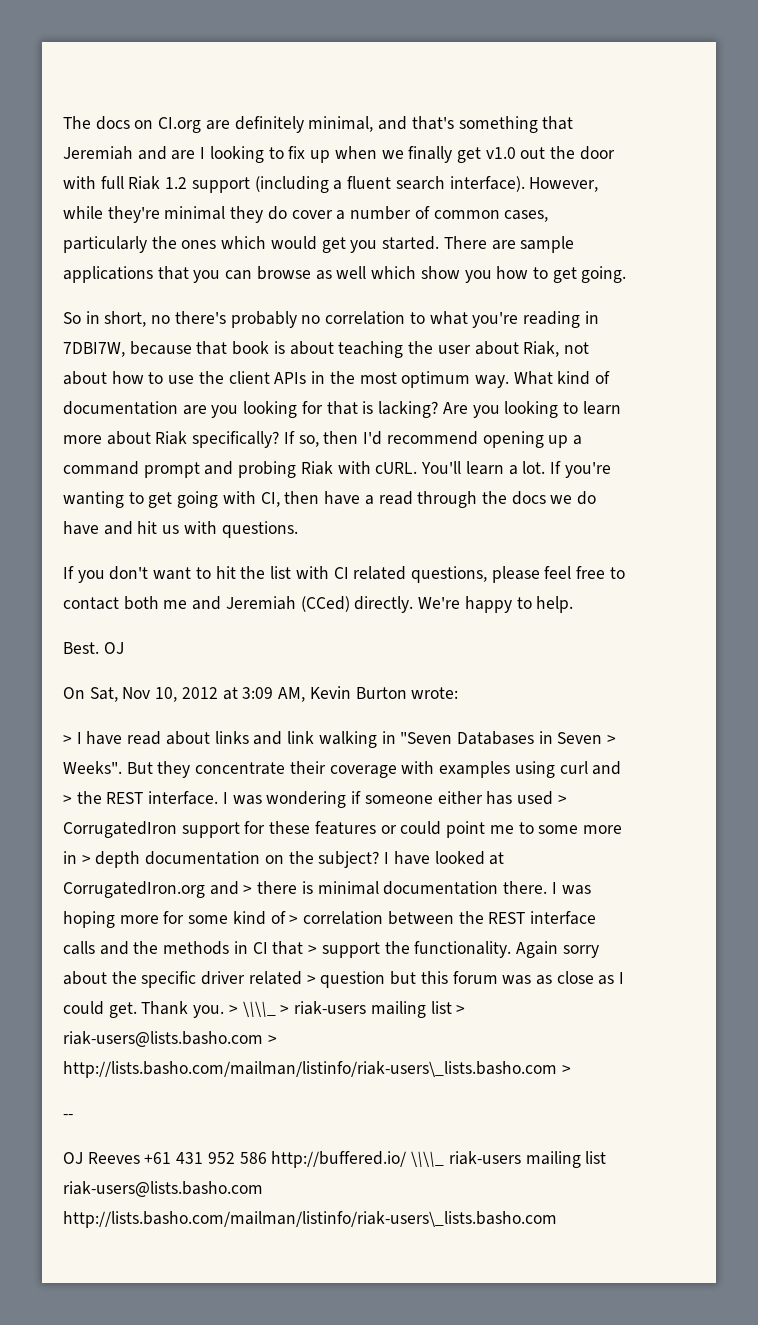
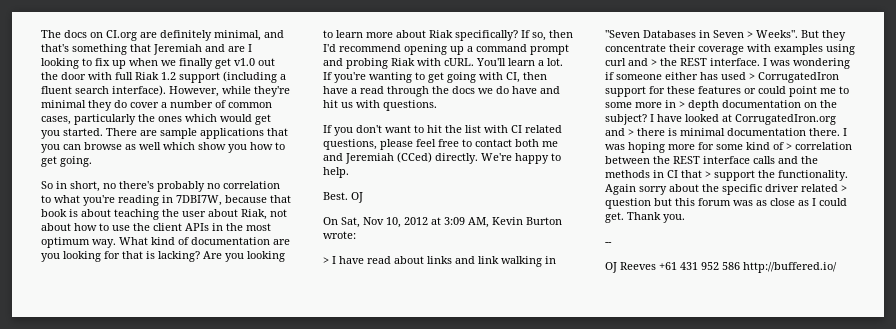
- > \\\\_ > riak-users mailing list > riak-users@lists.basho.com > http://lists.basho.com/mailman/listinfo/riak-users\_lists.basho.com >
- OJ Reeves +61 431 952 586 http://buffered.io/ \\\\_ riak-users mailing list riak-users@lists.basho.com http://lists.basho.com/mailman/listinfo/riak-users\_lists.basho.com
+ OJ Reeves +61 431 952 586 http://buffered.io/

